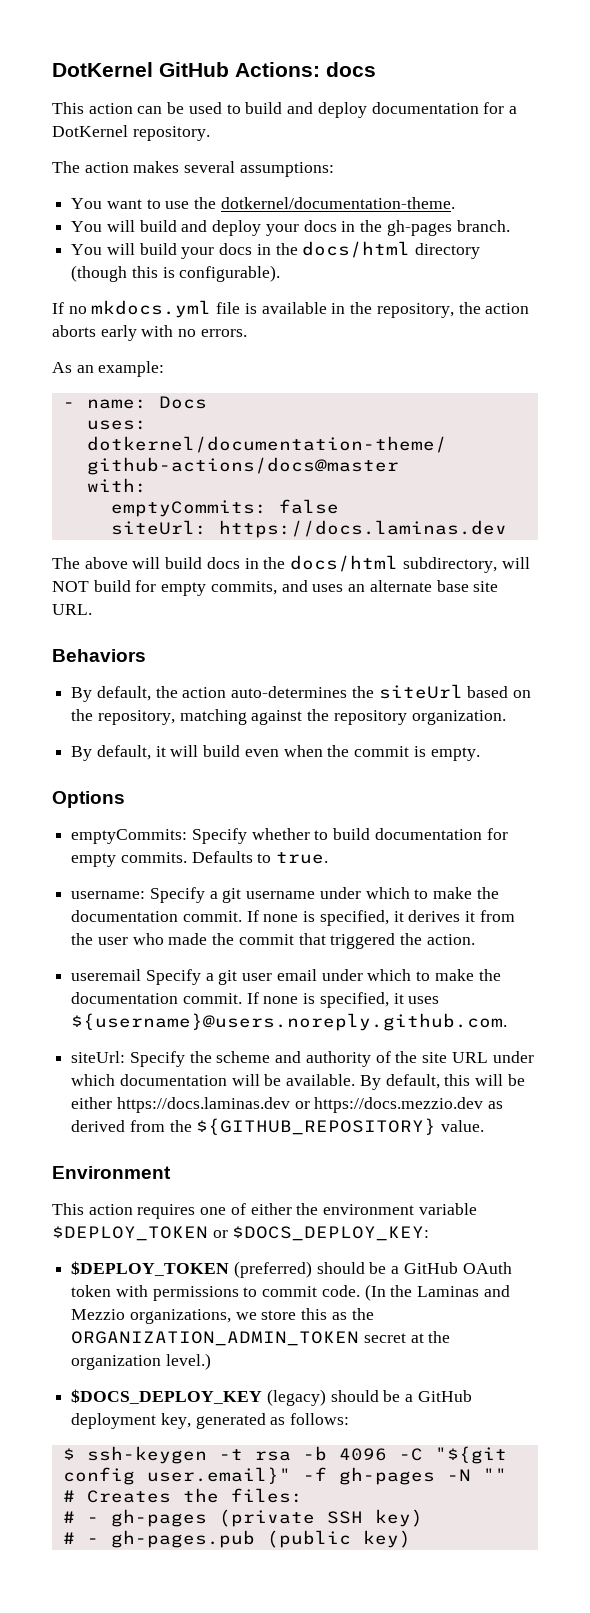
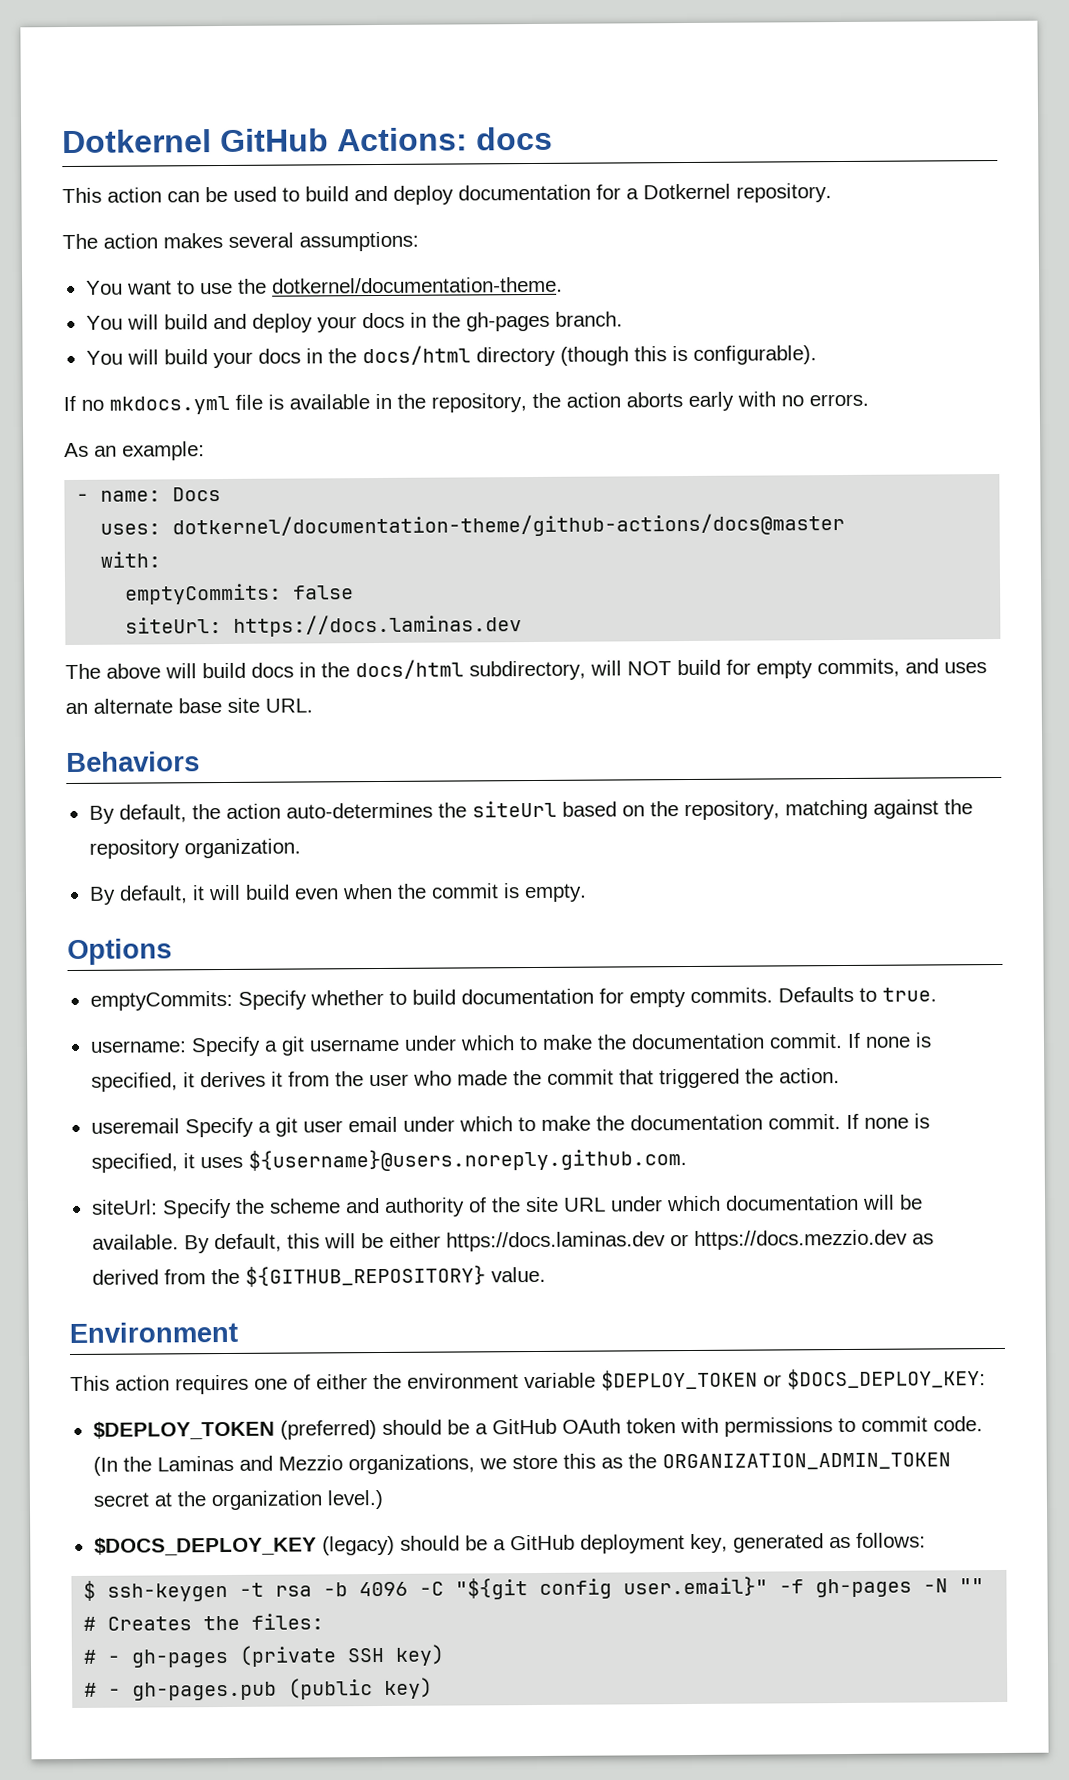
- DotKernel GitHub Actions: docs
+ Dotkernel GitHub Actions: docs
- This action can be used to build and deploy documentation for a DotKernel repository.
+ This action can be used to build and deploy documentation for a Dotkernel repository.

